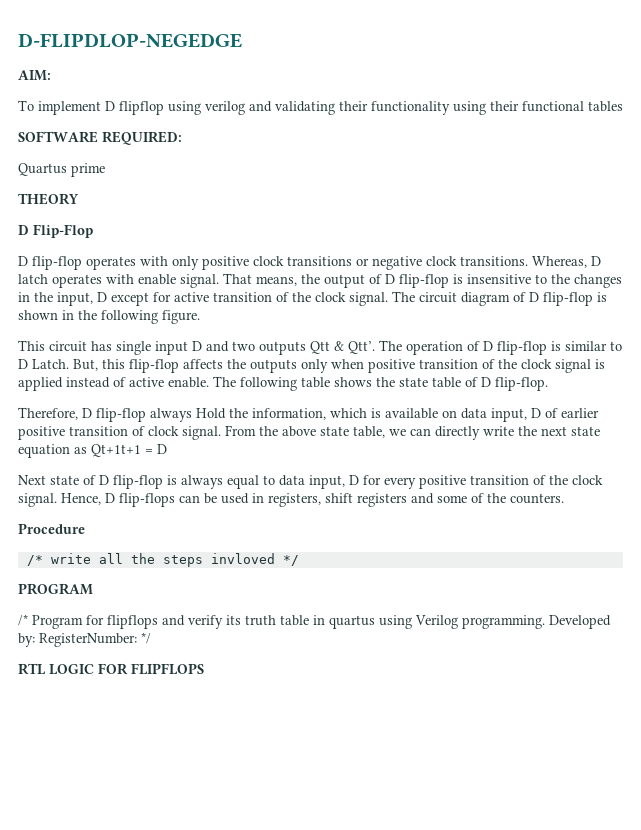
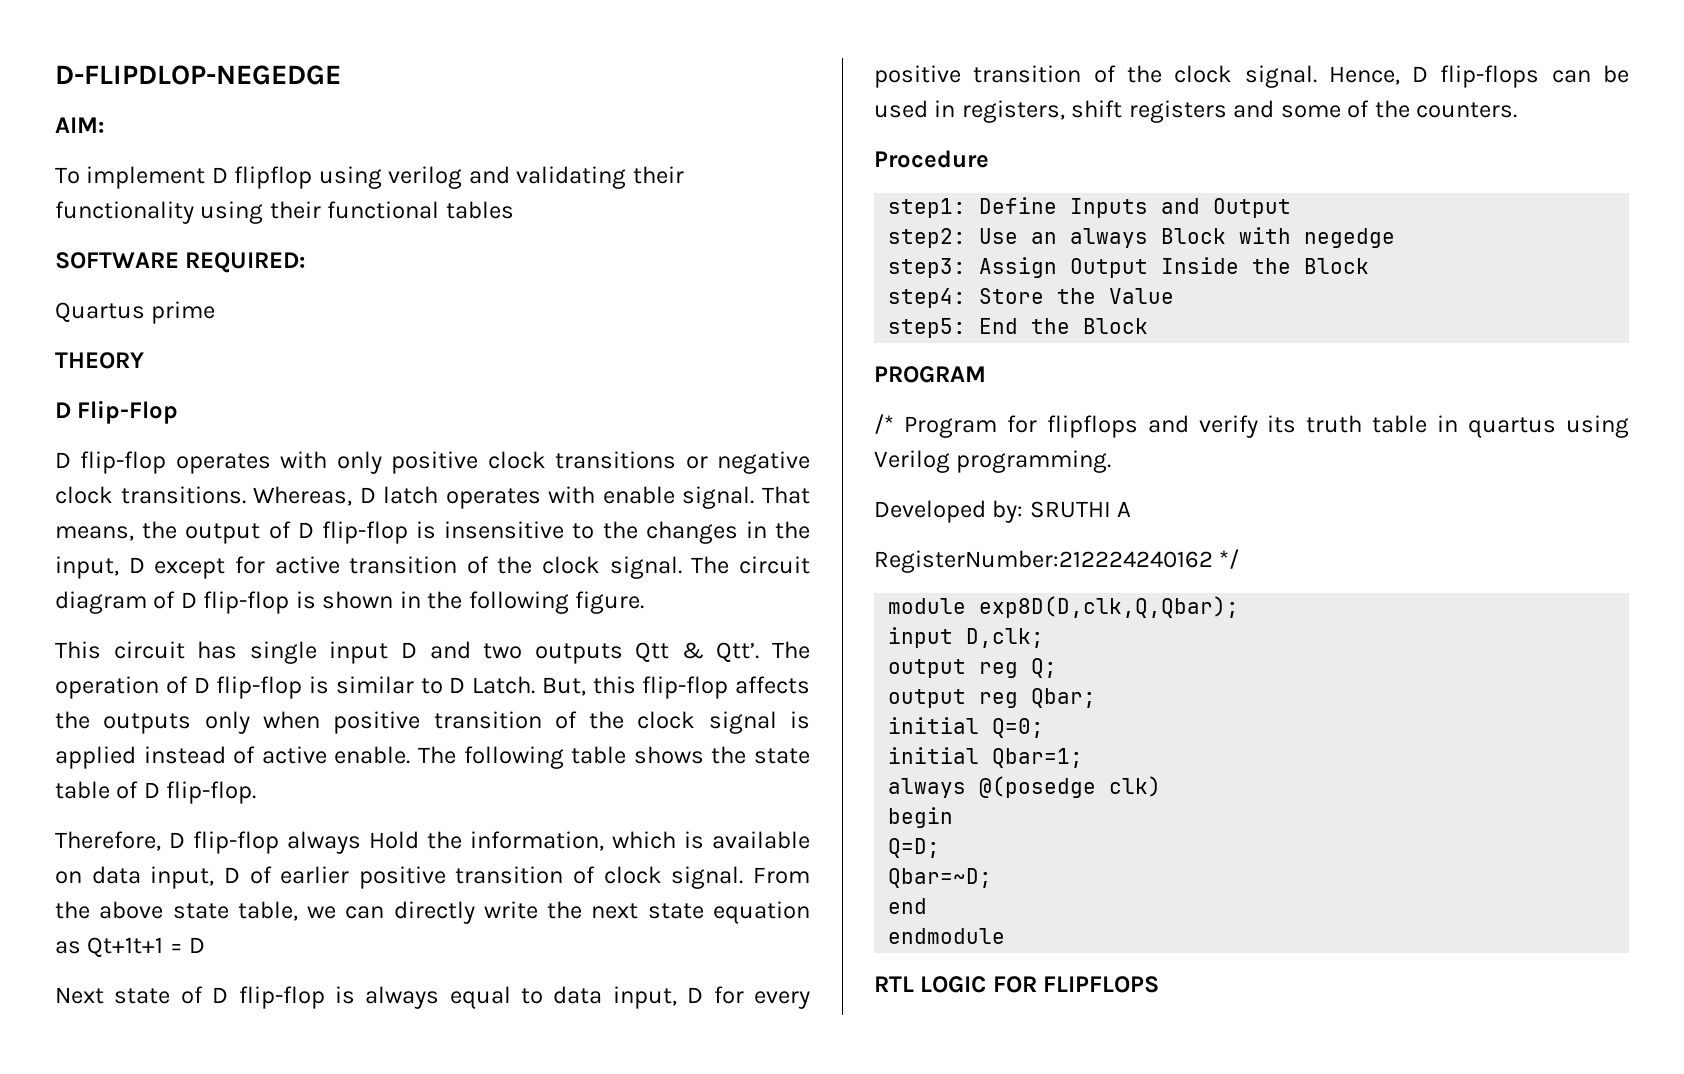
- /* write all the steps invloved */
+ step1: Define Inputs and Output
+ step2: Use an always Block with negedge
+ step3: Assign Output Inside the Block
+ step4: Store the Value
+ step5: End the Block
- /* Program for flipflops and verify its truth table in quartus using Verilog programming. Developed by: RegisterNumber: */
+ /* Program for flipflops and verify its truth table in quartus using Verilog programming.
+ Developed by: SRUTHI A
+ RegisterNumber:212224240162 */
+ module exp8D(D,clk,Q,Qbar);
+ input D,clk;
+ output reg Q;
+ output reg Qbar;
+ initial Q=0;
+ initial Qbar=1;
+ always @(posedge clk)
+ begin
+ Q=D;
+ Qbar=~D;
+ end
+ endmodule

